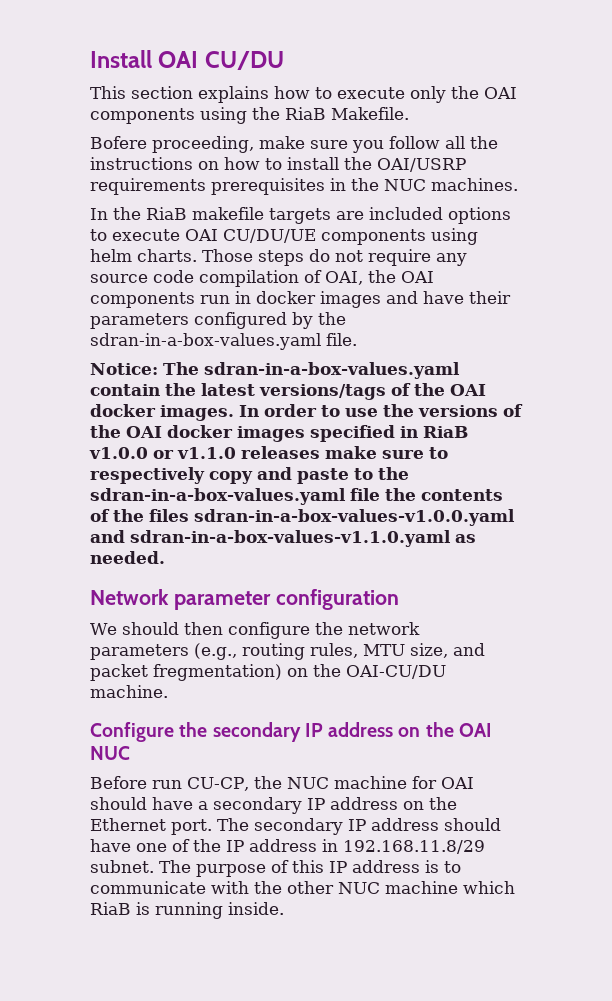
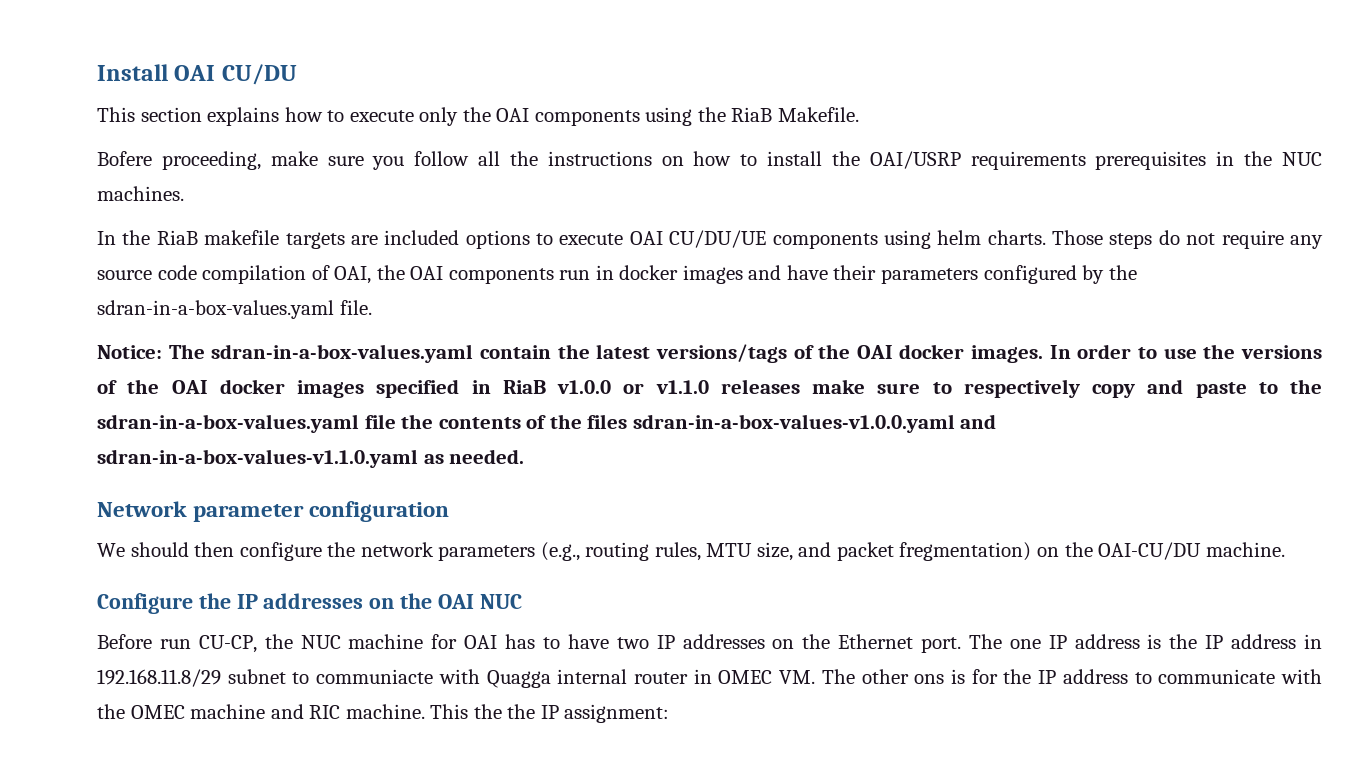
- Configure the secondary IP address on the OAI NUC
+ Configure the IP addresses on the OAI NUC
- Before run CU-CP, the NUC machine for OAI should have a secondary IP address on the Ethernet port.
+ Before run CU-CP, the NUC machine for OAI has to have two IP addresses on the Ethernet port.
- The secondary IP address should have one of the IP address in 192.168.11.8/29 subnet. The purpose of this IP address is to communicate with the other NUC machine which RiaB is running inside.
+ The one IP address is the IP address in 192.168.11.8/29 subnet to communiacte with Quagga internal router in OMEC VM. The other ons is for the IP address to communicate with the OMEC machine and RIC machine. This the the IP assignment:

